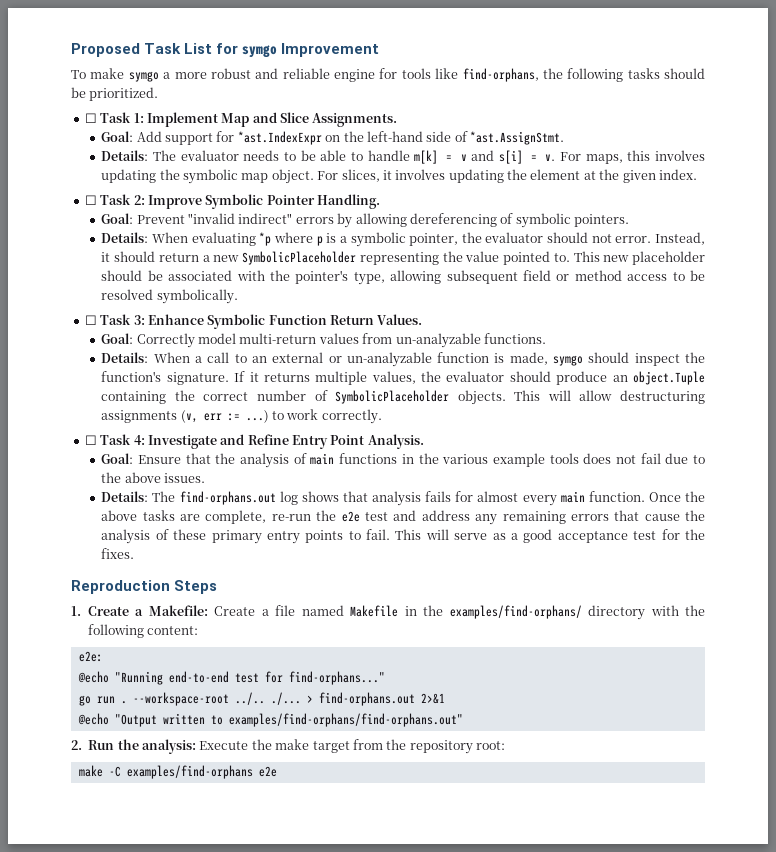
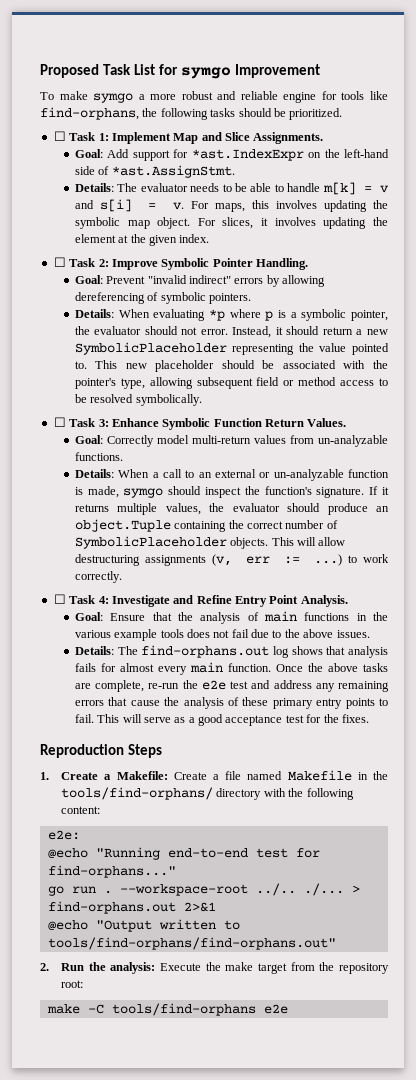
- 1. Create a Makefile: Create a file named Makefile in the examples/find-orphans/ directory with the following content:
+ 1. Create a Makefile: Create a file named Makefile in the tools/find-orphans/ directory with the following content:
- @echo "Output written to examples/find-orphans/find-orphans.out"
+ @echo "Output written to tools/find-orphans/find-orphans.out"
- make -C examples/find-orphans e2e
+ make -C tools/find-orphans e2e

